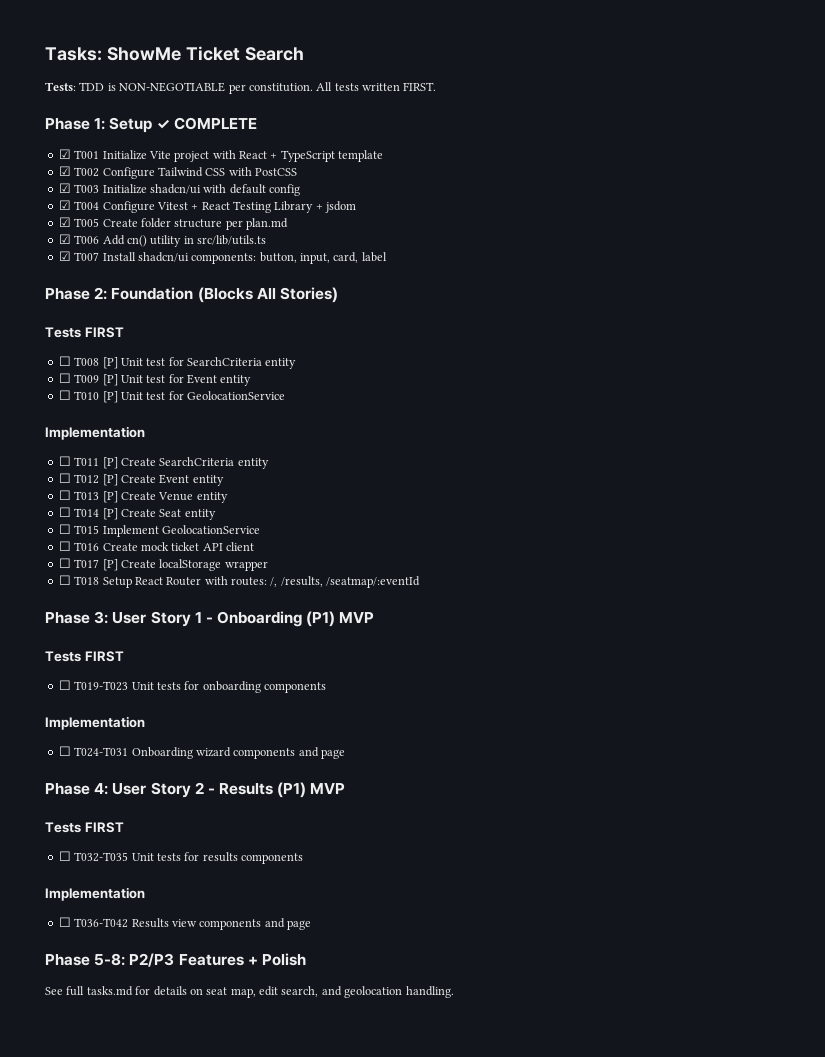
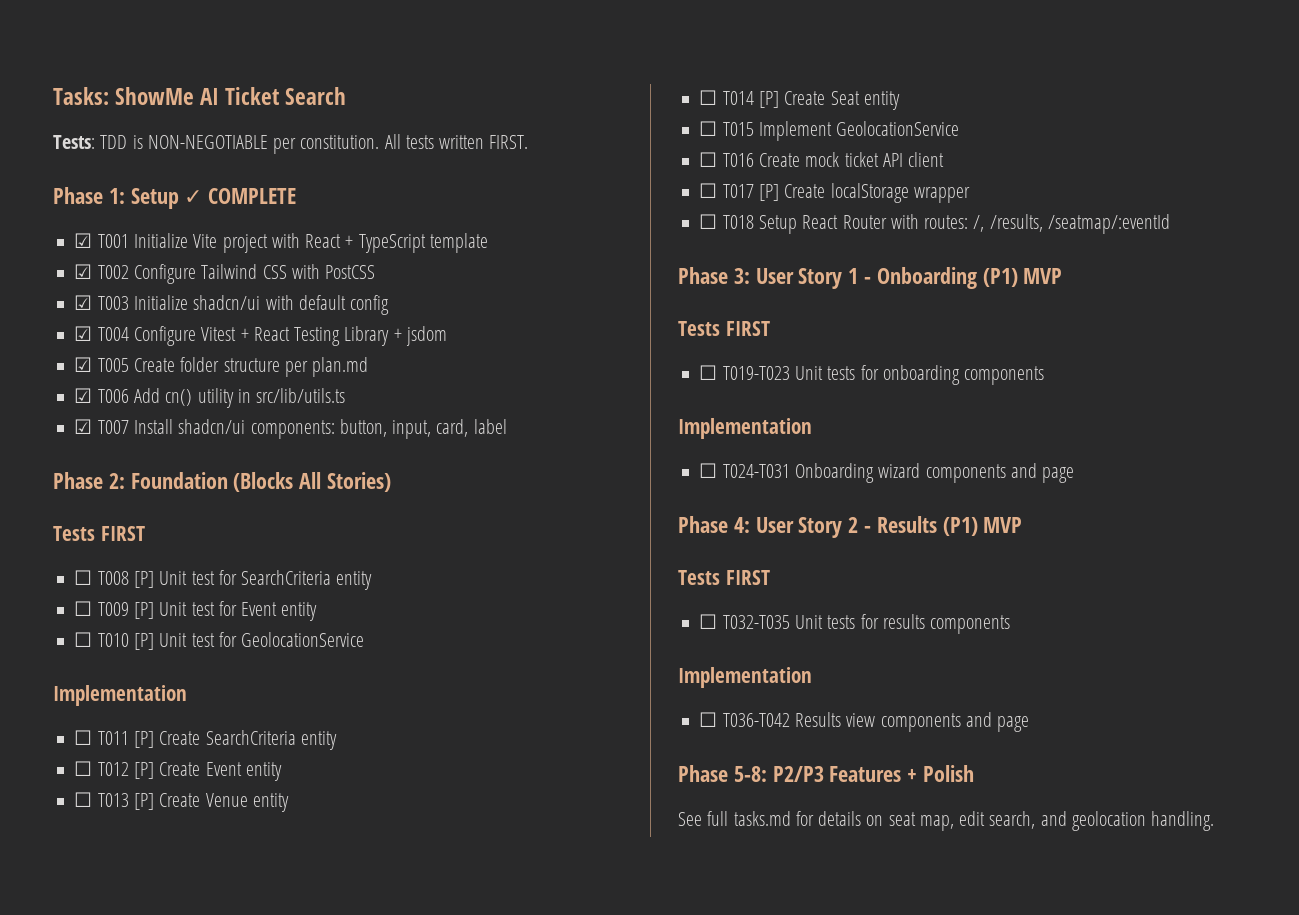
- Tasks: ShowMe Ticket Search
+ Tasks: ShowMe AI Ticket Search

